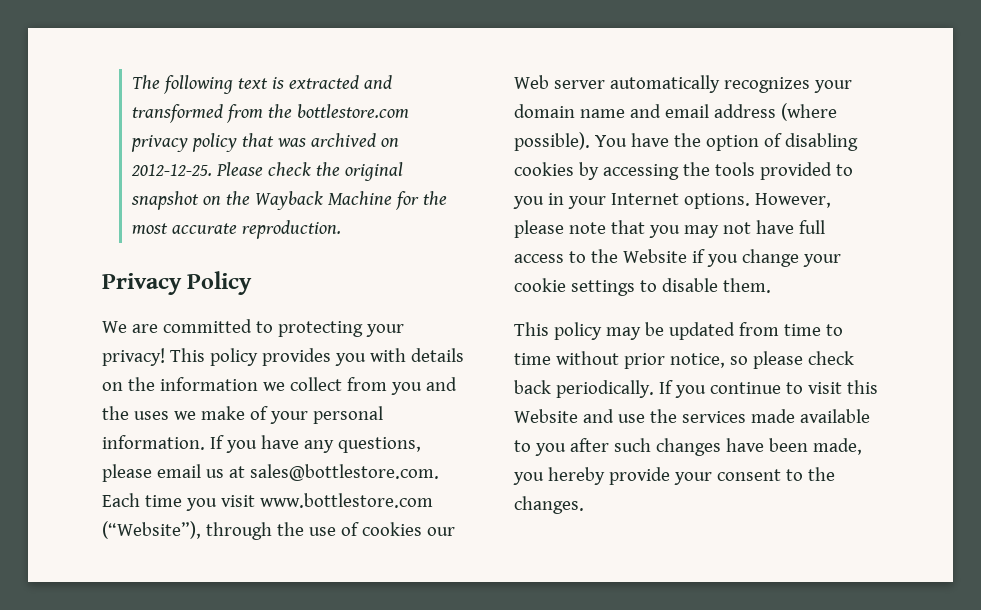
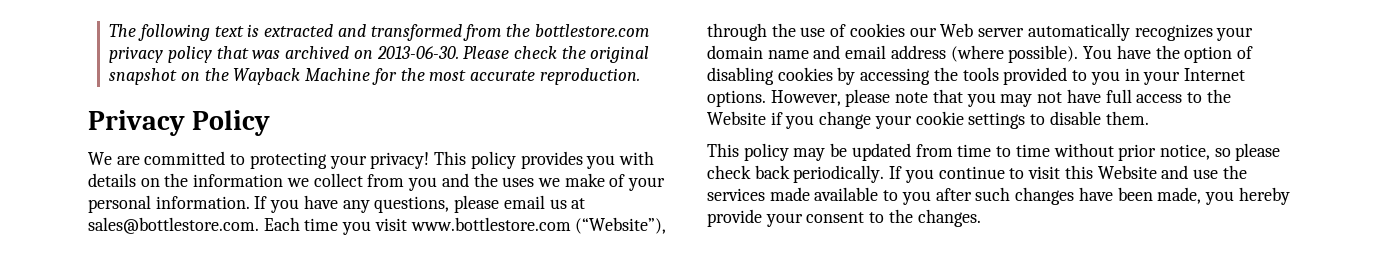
- The following text is extracted and transformed from the bottlestore.com privacy policy that was archived on 2012-12-25.
+ The following text is extracted and transformed from the bottlestore.com privacy policy that was archived on 2013-06-30.

